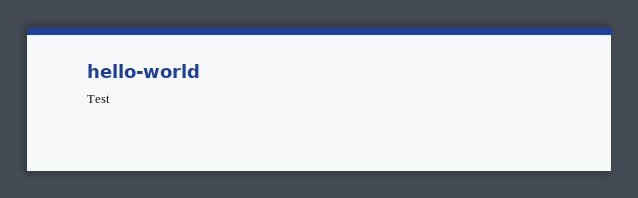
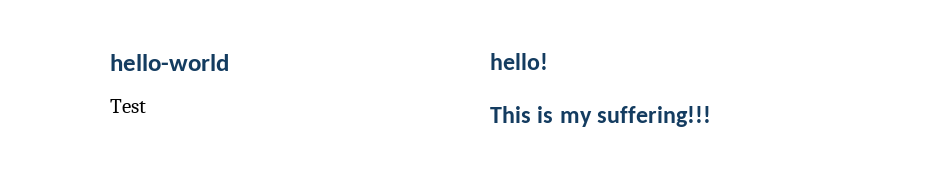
+ hello!
+ This is my suffering!!!

